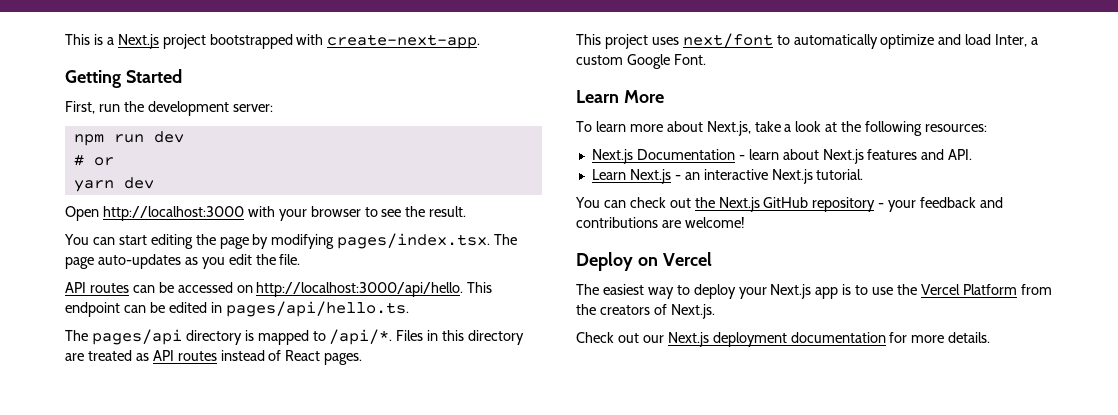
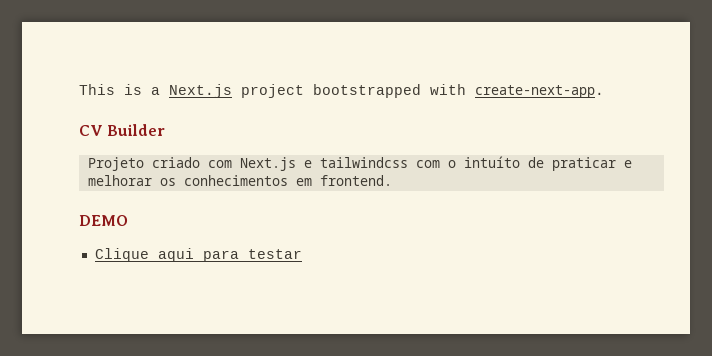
- Getting Started
- First, run the development server:
- npm run dev
- # or
- yarn dev
- Open http://localhost:3000 with your browser to see the result.
- You can start editing the page by modifying pages/index.tsx. The page auto-updates as you edit the file.
- API routes can be accessed on http://localhost:3000/api/hello. This endpoint can be edited in pages/api/hello.ts.
- The pages/api directory is mapped to /api/*. Files in this directory are treated as API routes instead of React pages.
- This project uses next/font to automatically optimize and load Inter, a custom Google Font.
- Learn More
- To learn more about Next.js, take a look at the following resources:
- Next.js Documentation - learn about Next.js features and API.
- Learn Next.js - an interactive Next.js tutorial.
- You can check out the Next.js GitHub repository - your feedback and contributions are welcome!
- Deploy on Vercel
- The easiest way to deploy your Next.js app is to use the Vercel Platform from the creators of Next.js.
- Check out our Next.js deployment documentation for more details.
+ CV Builder
+ Projeto criado com Next.js e tailwindcss com o intuíto de praticar e melhorar os conhecimentos em frontend.
+ DEMO
+ Clique aqui para testar

